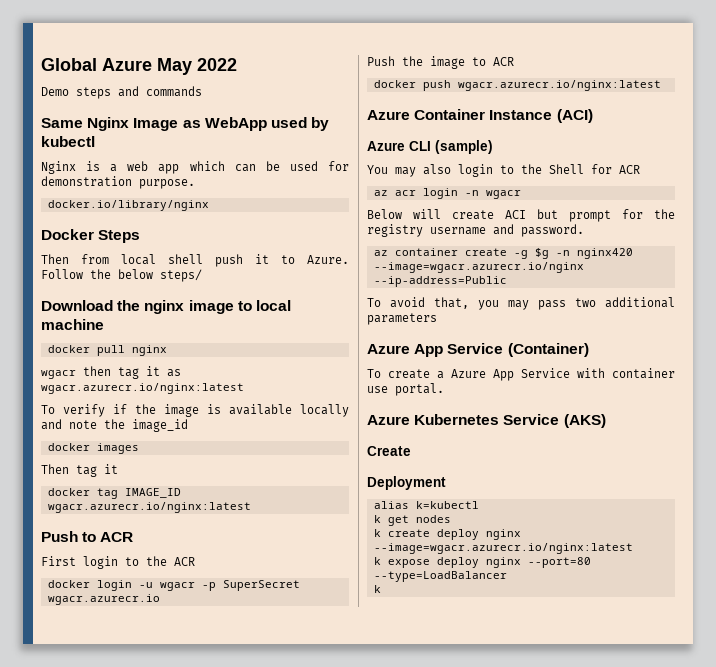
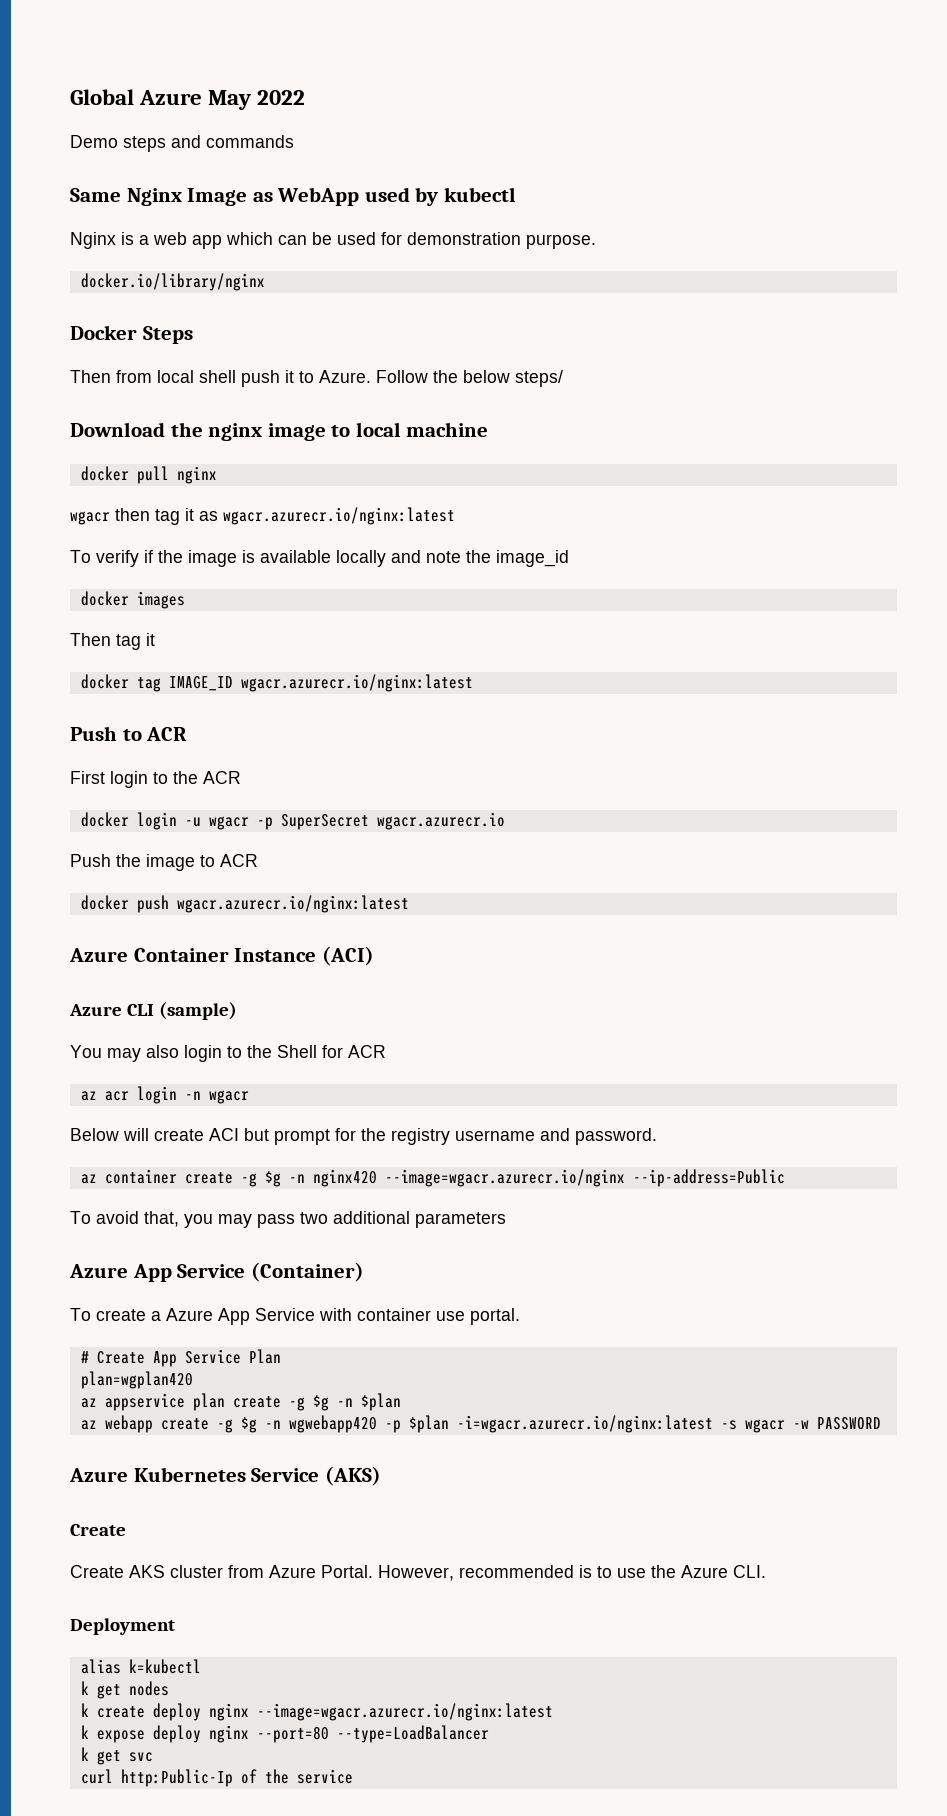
+ # Create App Service Plan
+ plan=wgplan420
+ az appservice plan create -g $g -n $plan
+ az webapp create -g $g -n wgwebapp420 -p $plan -i=wgacr.azurecr.io/nginx:latest -s wgacr -w PASSWORD
+ Create AKS cluster from Azure Portal. However, recommended is to use the Azure CLI.
  k expose deploy nginx --port=80 --type=LoadBalancer
- k
+ k get svc
+ curl http:Public-Ip of the service

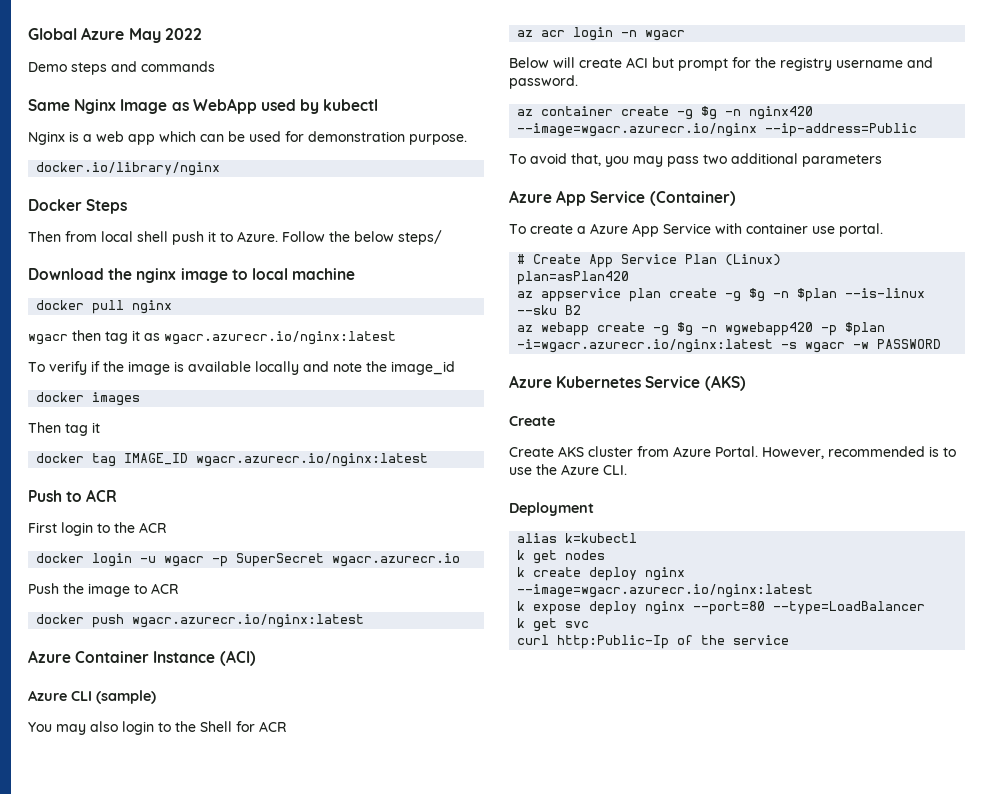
- # Create App Service Plan
- plan=wgplan420
+ # Create App Service Plan (Linux)
+ plan=asPlan420
- az appservice plan create -g $g -n $plan
+ az appservice plan create -g $g -n $plan --is-linux --sku B2

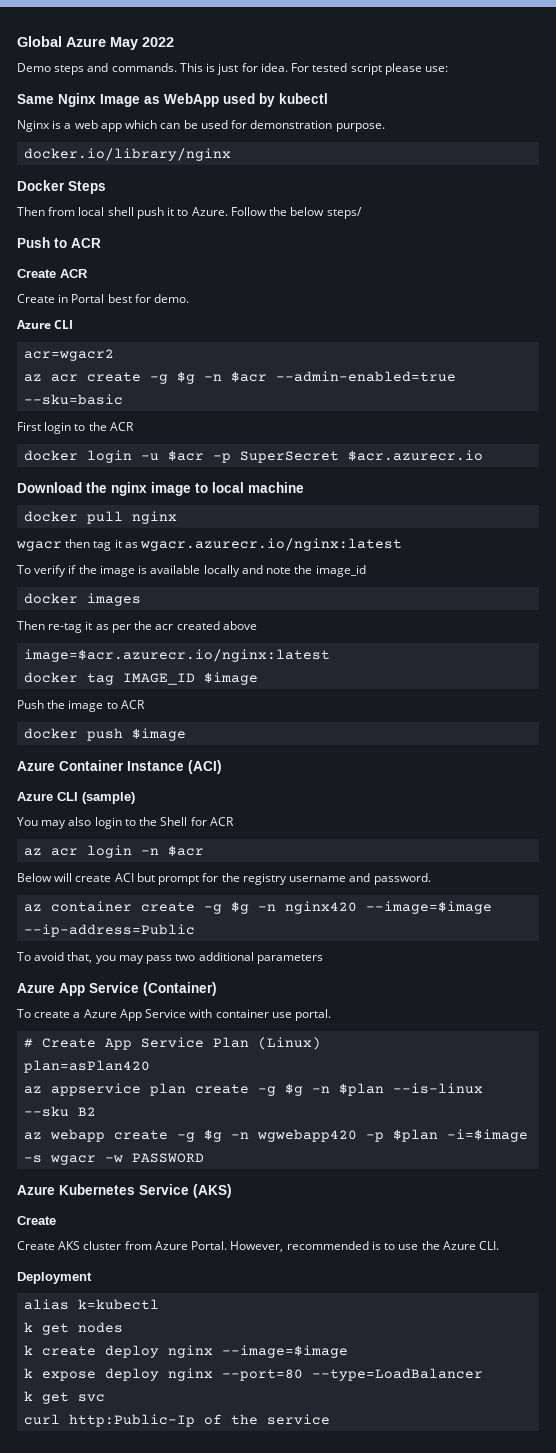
- Demo steps and commands
+ Demo steps and commands. This is just for idea. For tested script please use:
+ Push to ACR
+ Create ACR
+ Create in Portal best for demo.
+ Azure CLI
+ acr=wgacr2
+ az acr create -g $g -n $acr --admin-enabled=true --sku=basic
+ First login to the ACR
+ docker login -u $acr -p SuperSecret $acr.azurecr.io
- Then tag it
- docker tag IMAGE_ID wgacr.azurecr.io/nginx:latest
- Push to ACR
- First login to the ACR
- docker login -u wgacr -p SuperSecret wgacr.azurecr.io
+ Then re-tag it as per the acr created above
+ image=$acr.azurecr.io/nginx:latest
+ docker tag IMAGE_ID $image
- docker push wgacr.azurecr.io/nginx:latest
+ docker push $image
- az acr login -n wgacr
+ az acr login -n $acr
- az container create -g $g -n nginx420 --image=wgacr.azurecr.io/nginx --ip-address=Public
+ az container create -g $g -n nginx420 --image=$image --ip-address=Public
- az webapp create -g $g -n wgwebapp420 -p $plan -i=wgacr.azurecr.io/nginx:latest -s wgacr -w PASSWORD
+ az webapp create -g $g -n wgwebapp420 -p $plan -i=$image -s wgacr -w PASSWORD
- k create deploy nginx --image=wgacr.azurecr.io/nginx:latest
+ k create deploy nginx --image=$image

